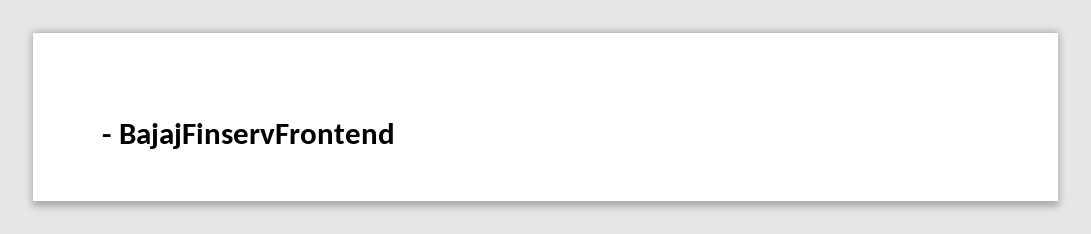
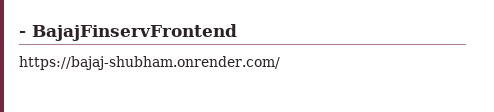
+ https://bajaj-shubham.onrender.com/

